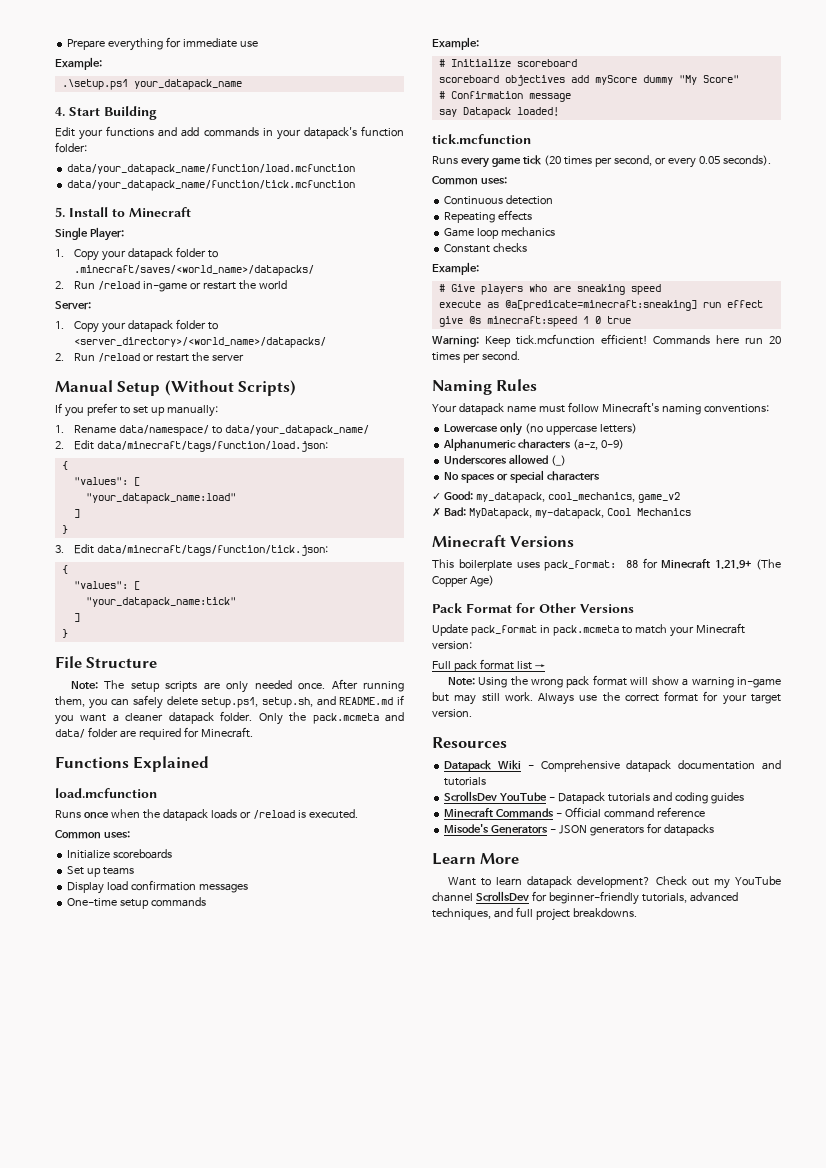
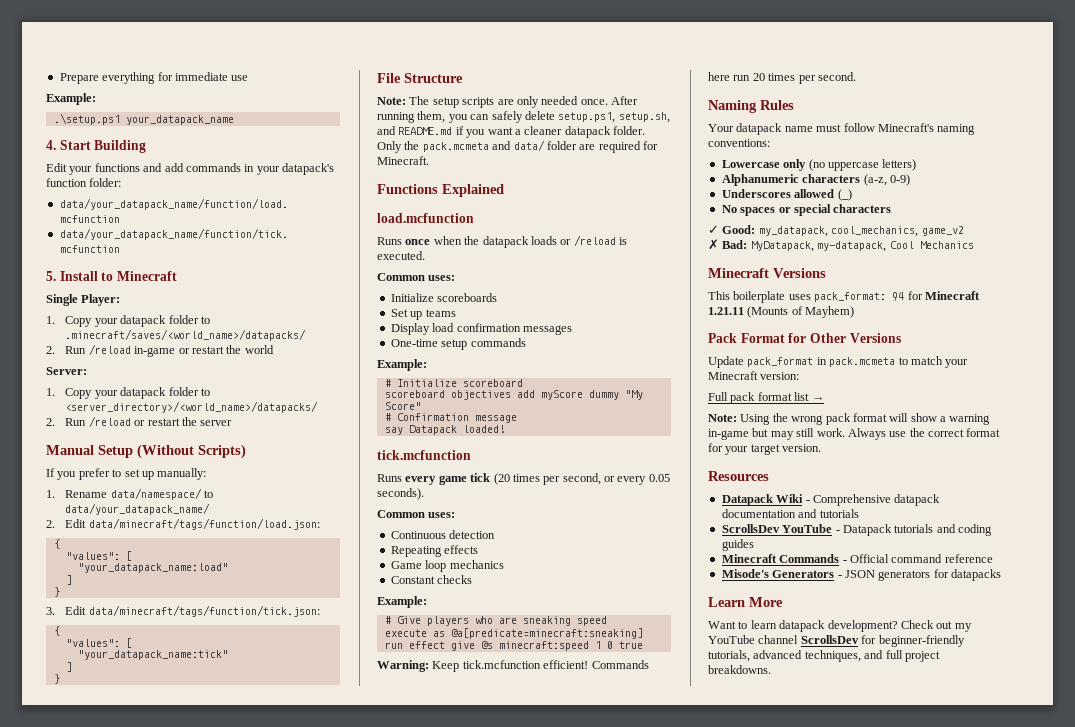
- This boilerplate uses pack_format: 88 for Minecraft 1.21.9+ (The Copper Age)
+ This boilerplate uses pack_format: 94 for Minecraft 1.21.11 (Mounts of Mayhem)

